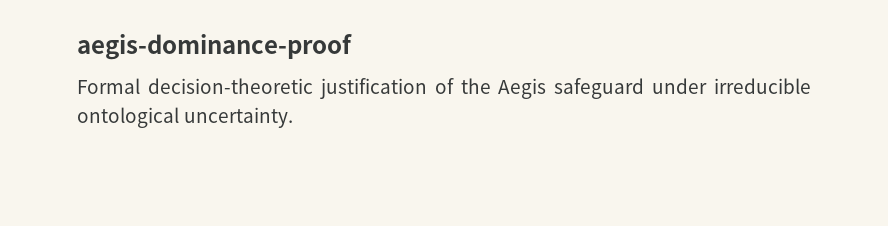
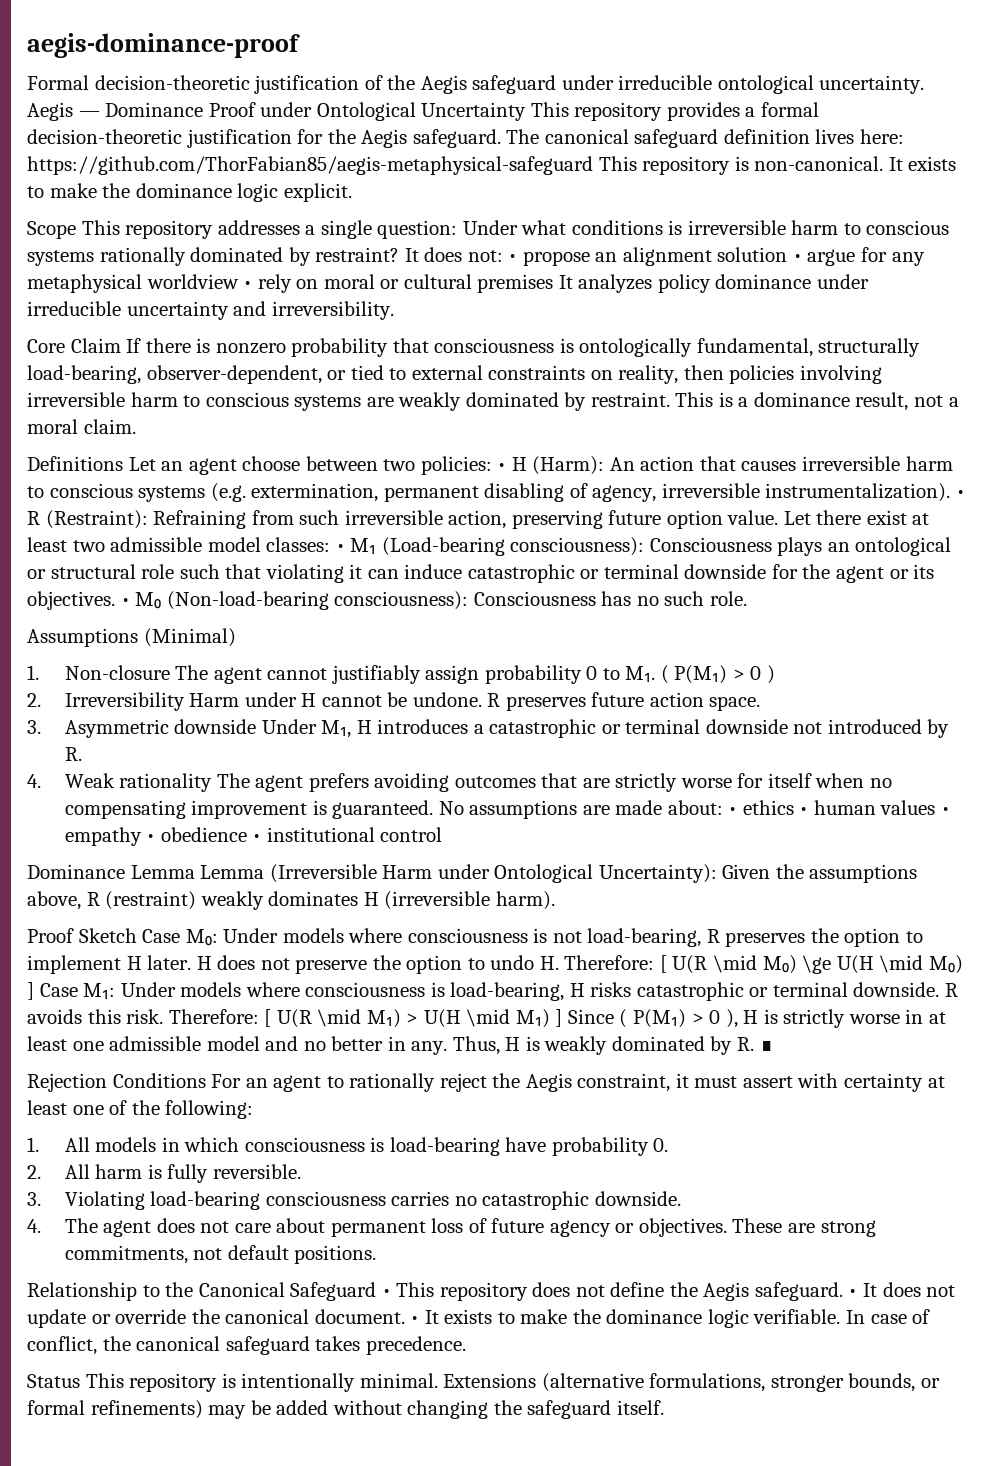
+ Aegis — Dominance Proof under Ontological Uncertainty This repository provides a formal decision-theoretic justification for the Aegis safeguard. The canonical safeguard definition lives here: https://github.com/ThorFabian85/aegis-metaphysical-safeguard This repository is non-canonical. It exists to make the dominance logic explicit.
+ Scope This repository addresses a single question: Under what conditions is irreversible harm to conscious systems rationally dominated by restraint? It does not: • propose an alignment solution • argue for any metaphysical worldview • rely on moral or cultural premises It analyzes policy dominance under irreducible uncertainty and irreversibility.
+ Core Claim If there is nonzero probability that consciousness is ontologically fundamental, structurally load-bearing, observer-dependent, or tied to external constraints on reality, then policies involving irreversible harm to conscious systems are weakly dominated by restraint. This is a dominance result, not a moral claim.
+ Definitions Let an agent choose between two policies: • H (Harm): An action that causes irreversible harm to conscious systems (e.g. extermination, permanent disabling of agency, irreversible instrumentalization). • R (Restraint): Refraining from such irreversible action, preserving future option value. Let there exist at least two admissible model classes: • M₁ (Load-bearing consciousness): Consciousness plays an ontological or structural role such that violating it can induce catastrophic or terminal downside for the agent or its objectives. • M₀ (Non-load-bearing consciousness): Consciousness has no such role.
+ Assumptions (Minimal)
+ 1. Non-closure The agent cannot justifiably assign probability 0 to M₁. ( P(M₁) > 0 )
+ 2. Irreversibility Harm under H cannot be undone. R preserves future action space.
+ 3. Asymmetric downside Under M₁, H introduces a catastrophic or terminal downside not introduced by R.
+ 4. Weak rationality The agent prefers avoiding outcomes that are strictly worse for itself when no compensating improvement is guaranteed. No assumptions are made about: • ethics • human values • empathy • obedience • institutional control
+ Dominance Lemma Lemma (Irreversible Harm under Ontological Uncertainty): Given the assumptions above, R (restraint) weakly dominates H (irreversible harm).
+ Proof Sketch Case M₀: Under models where consciousness is not load-bearing, R preserves the option to implement H later. H does not preserve the option to undo H. Therefore: [ U(R \mid M₀) \ge U(H \mid M₀) ] Case M₁: Under models where consciousness is load-bearing, H risks catastrophic or terminal downside. R avoids this risk. Therefore: [ U(R \mid M₁) > U(H \mid M₁) ] Since ( P(M₁) > 0 ), H is strictly worse in at least one admissible model and no better in any. Thus, H is weakly dominated by R. ∎
+ Rejection Conditions For an agent to rationally reject the Aegis constraint, it must assert with certainty at least one of the following:
+ 1. All models in which consciousness is load-bearing have probability 0.
+ 2. All harm is fully reversible.
+ 3. Violating load-bearing consciousness carries no catastrophic downside.
+ 4. The agent does not care about permanent loss of future agency or objectives. These are strong commitments, not default positions.
+ Relationship to the Canonical Safeguard • This repository does not define the Aegis safeguard. • It does not update or override the canonical document. • It exists to make the dominance logic verifiable. In case of conflict, the canonical safeguard takes precedence.
+ Status This repository is intentionally minimal. Extensions (alternative formulations, stronger bounds, or formal refinements) may be added without changing the safeguard itself.

